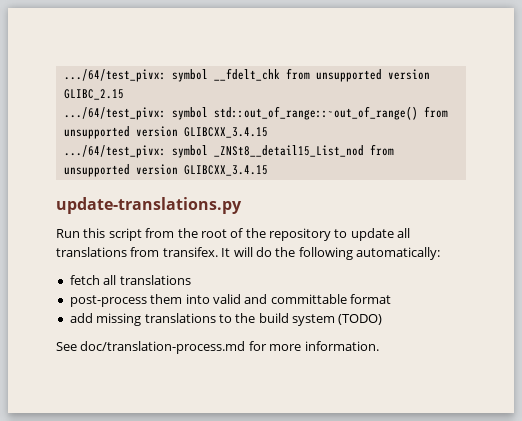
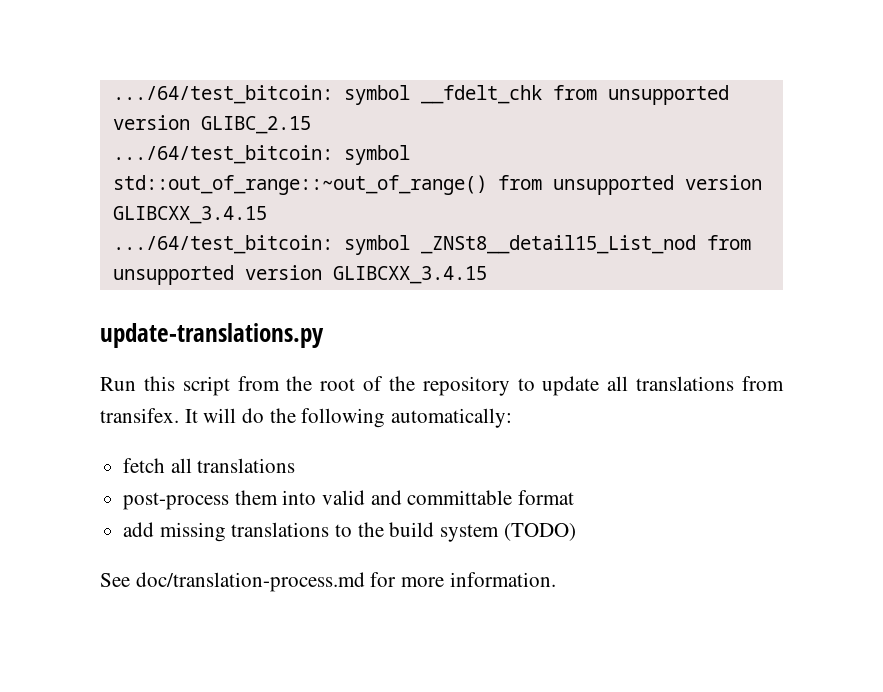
- .../64/test_pivx: symbol __fdelt_chk from unsupported version GLIBC_2.15
+ .../64/test_bitcoin: symbol __fdelt_chk from unsupported version GLIBC_2.15
- .../64/test_pivx: symbol std::out_of_range::~out_of_range() from unsupported version GLIBCXX_3.4.15
+ .../64/test_bitcoin: symbol std::out_of_range::~out_of_range() from unsupported version GLIBCXX_3.4.15
- .../64/test_pivx: symbol _ZNSt8__detail15_List_nod from unsupported version GLIBCXX_3.4.15
+ .../64/test_bitcoin: symbol _ZNSt8__detail15_List_nod from unsupported version GLIBCXX_3.4.15

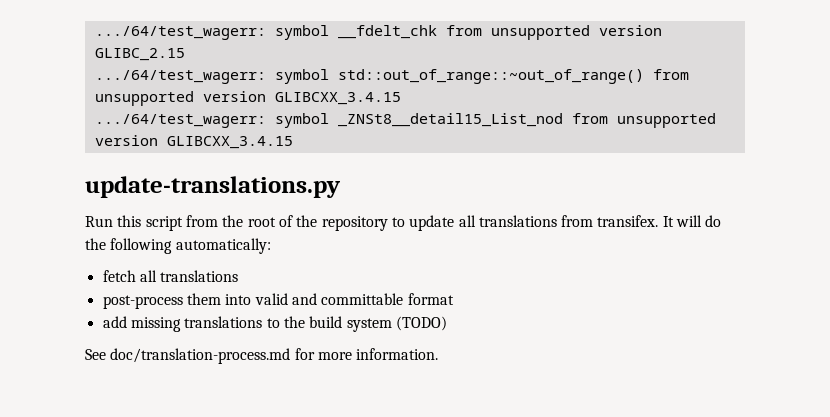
- .../64/test_bitcoin: symbol __fdelt_chk from unsupported version GLIBC_2.15
+ .../64/test_wagerr: symbol __fdelt_chk from unsupported version GLIBC_2.15
- .../64/test_bitcoin: symbol std::out_of_range::~out_of_range() from unsupported version GLIBCXX_3.4.15
+ .../64/test_wagerr: symbol std::out_of_range::~out_of_range() from unsupported version GLIBCXX_3.4.15
- .../64/test_bitcoin: symbol _ZNSt8__detail15_List_nod from unsupported version GLIBCXX_3.4.15
+ .../64/test_wagerr: symbol _ZNSt8__detail15_List_nod from unsupported version GLIBCXX_3.4.15

